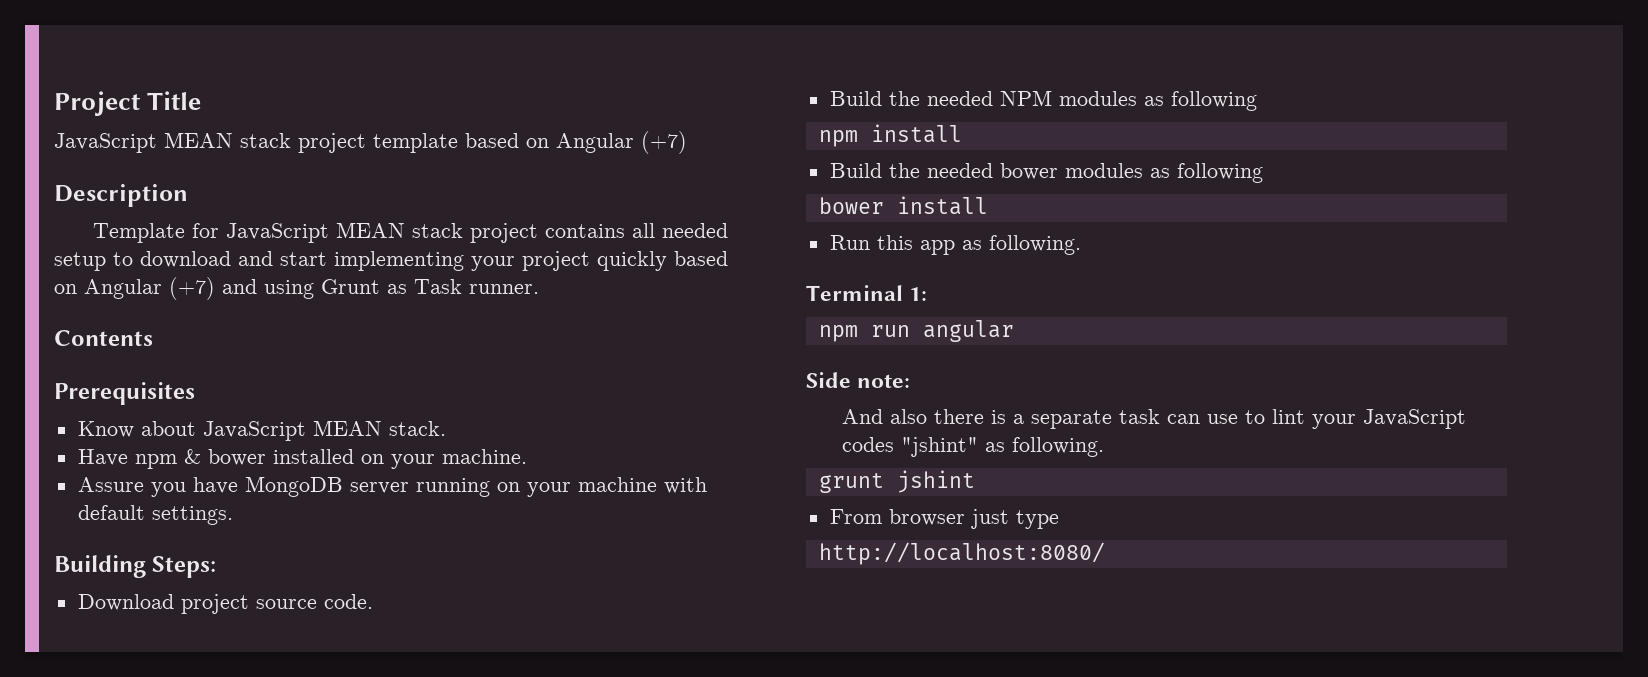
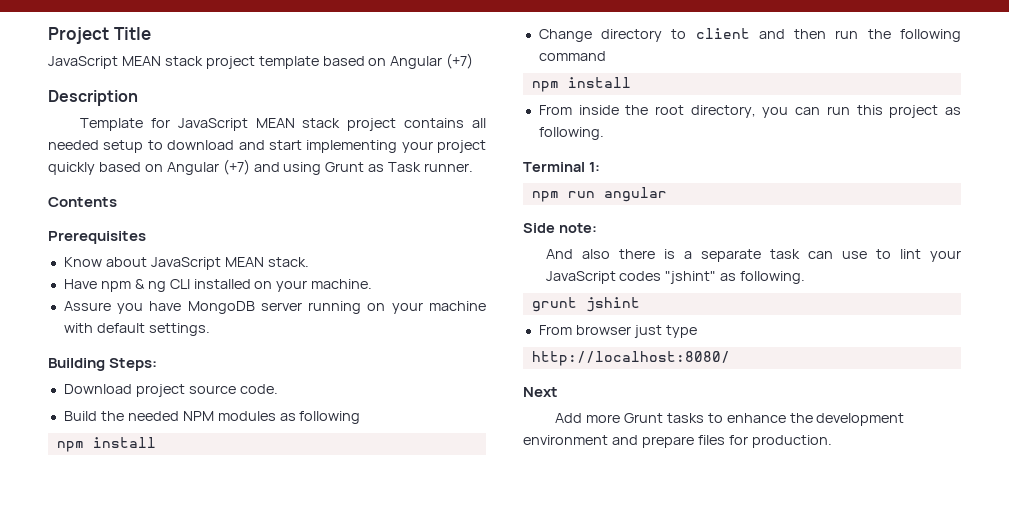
- Have npm & bower installed on your machine.
+ Have npm & ng CLI installed on your machine.
- Build the needed bower modules as following
- bower install
- Run this app as following.
+ Change directory to client and then run the following command
+ npm install
+ From inside the root directory, you can run this project as following.
+ Next
+ Add more Grunt tasks to enhance the development environment and prepare files for production.

